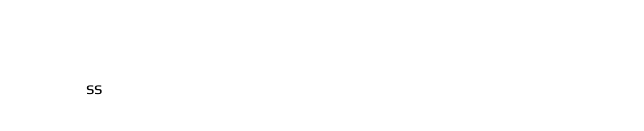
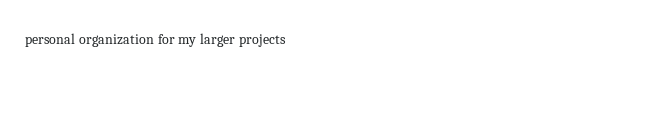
- ss
+ personal organization for my larger projects

